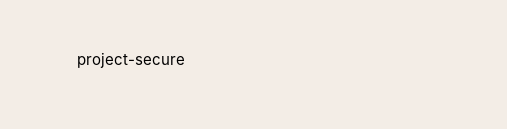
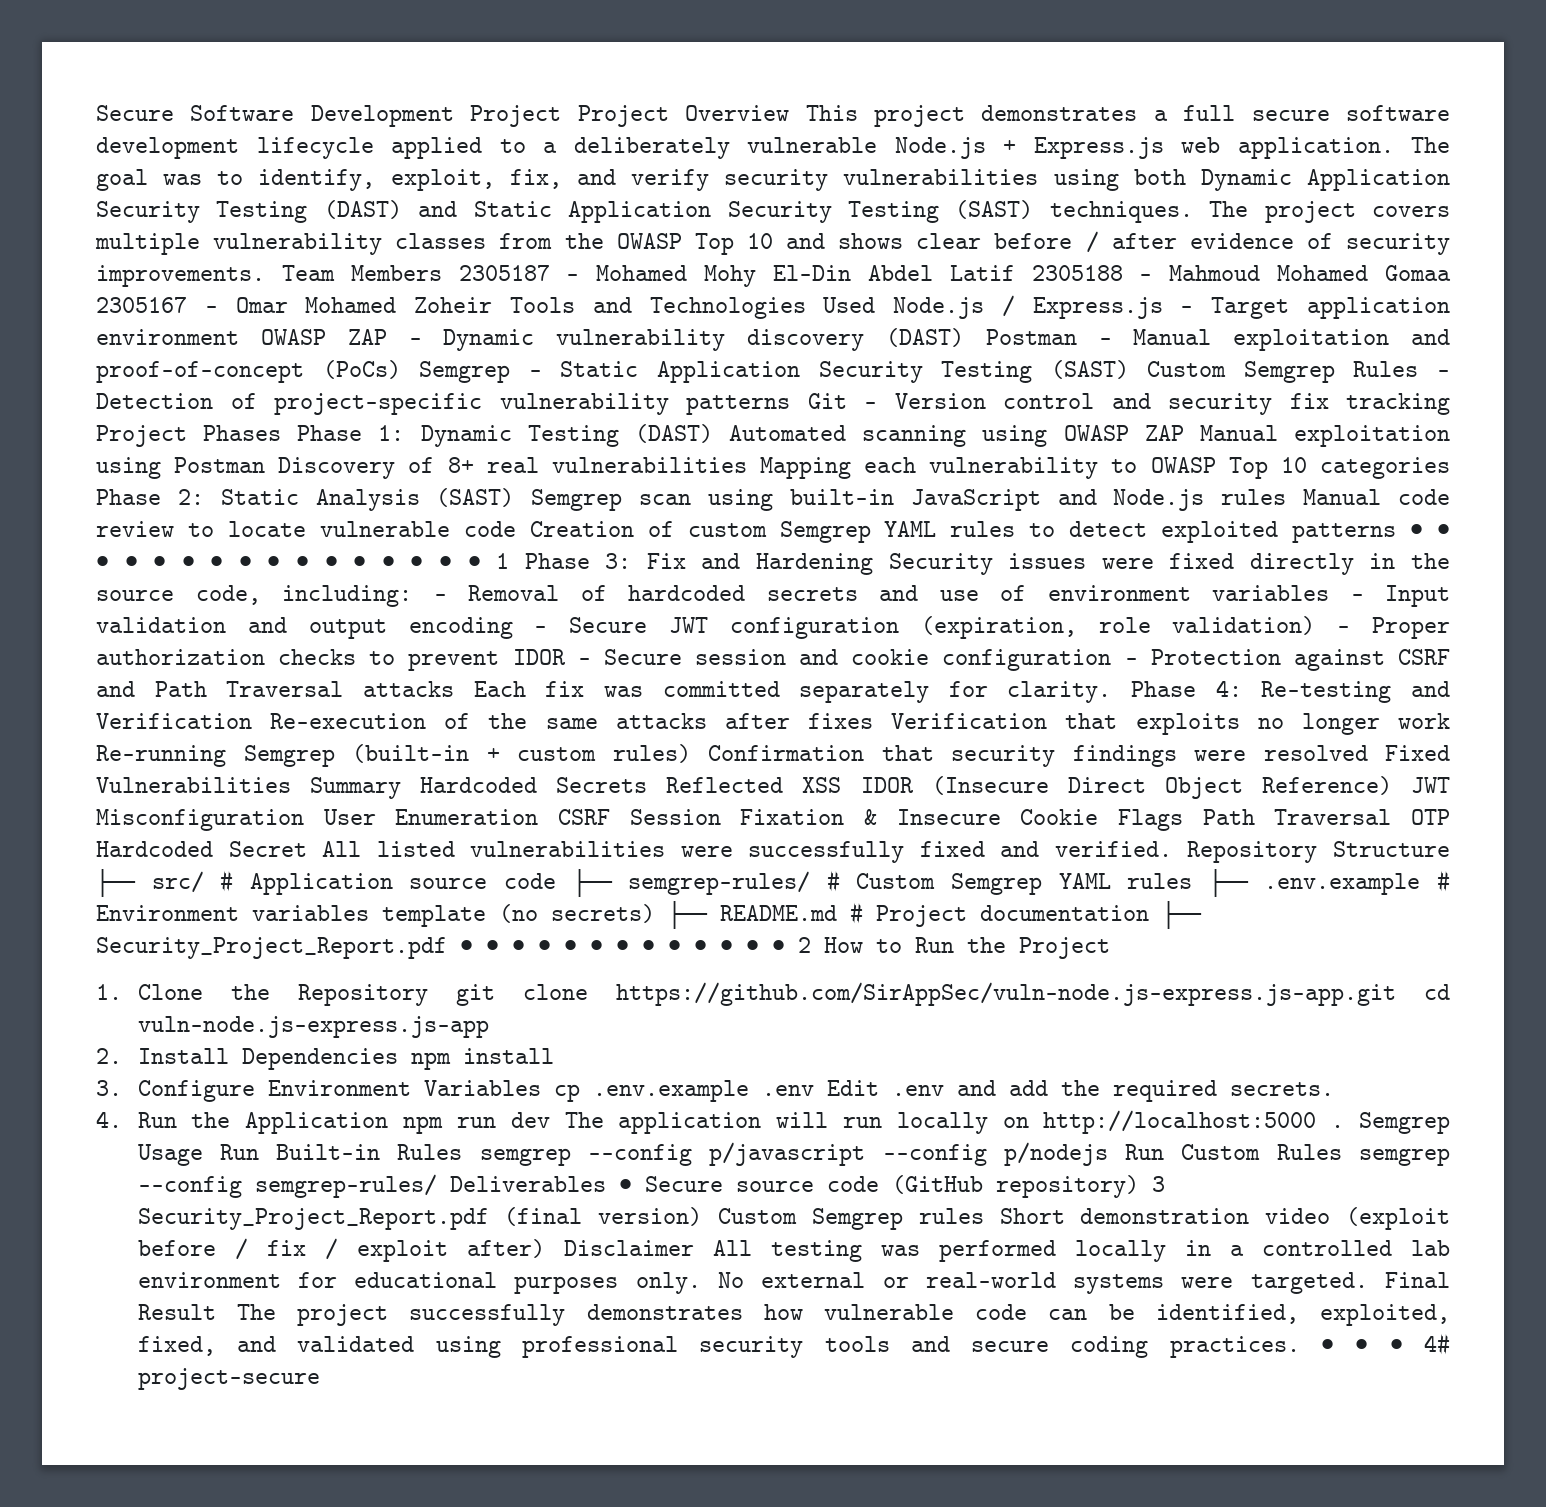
- project-secure
+ Secure Software Development Project Project Overview This project demonstrates a full secure software development lifecycle applied to a deliberately vulnerable Node.js + Express.js web application. The goal was to identify, exploit, fix, and verify security vulnerabilities using both Dynamic Application Security Testing (DAST) and Static Application Security Testing (SAST) techniques. The project covers multiple vulnerability classes from the OWASP Top 10 and shows clear before / after evidence of security improvements. Team Members 2305187 – Mohamed Mohy El‑Din Abdel Latif 2305188 – Mahmoud Mohamed Gomaa 2305167 – Omar Mohamed Zoheir Tools and Technologies Used Node.js / Express.js – Target application environment OWASP ZAP – Dynamic vulnerability discovery (DAST) Postman – Manual exploitation and proof-of-concept (PoCs) Semgrep – Static Application Security Testing (SAST) Custom Semgrep Rules – Detection of project-specific vulnerability patterns Git – Version control and security fix tracking Project Phases Phase 1: Dynamic Testing (DAST) Automated scanning using OWASP ZAP Manual exploitation using Postman Discovery of 8+ real vulnerabilities Mapping each vulnerability to OWASP Top 10 categories Phase 2: Static Analysis (SAST) Semgrep scan using built-in JavaScript and Node.js rules Manual code review to locate vulnerable code Creation of custom Semgrep YAML rules to detect exploited patterns • • • • • • • • • • • • • • • • 1 Phase 3: Fix and Hardening Security issues were fixed directly in the source code, including: - Removal of hardcoded secrets and use of environment variables - Input validation and output encoding - Secure JWT configuration (expiration, role validation) - Proper authorization checks to prevent IDOR - Secure session and cookie configuration - Protection against CSRF and Path Traversal attacks Each fix was committed separately for clarity. Phase 4: Re‑testing and Verification Re-execution of the same attacks after fixes Verification that exploits no longer work Re-running Semgrep (built-in + custom rules) Confirmation that security findings were resolved Fixed Vulnerabilities Summary Hardcoded Secrets Reflected XSS IDOR (Insecure Direct Object Reference) JWT Misconfiguration User Enumeration CSRF Session Fixation & Insecure Cookie Flags Path Traversal OTP Hardcoded Secret All listed vulnerabilities were successfully fixed and verified. Repository Structure ├── src/ # Application source code ├── semgrep-rules/ # Custom Semgrep YAML rules ├── .env.example # Environment variables template (no secrets) ├── README.md # Project documentation ├── Security_Project_Report.pdf • • • • • • • • • • • • • 2 How to Run the Project
+ 1. Clone the Repository git clone https://github.com/SirAppSec/vuln-node.js-express.js-app.git cd vuln-node.js-express.js-app
+ 2. Install Dependencies npm install
+ 3. Configure Environment Variables cp .env.example .env Edit .env and add the required secrets.
+ 4. Run the Application npm run dev The application will run locally on http://localhost:5000 . Semgrep Usage Run Built-in Rules semgrep --config p/javascript --config p/nodejs Run Custom Rules semgrep --config semgrep-rules/ Deliverables • Secure source code (GitHub repository) 3 Security_Project_Report.pdf (final version) Custom Semgrep rules Short demonstration video (exploit before / fix / exploit after) Disclaimer All testing was performed locally in a controlled lab environment for educational purposes only. No external or real-world systems were targeted. Final Result The project successfully demonstrates how vulnerable code can be identified, exploited, fixed, and validated using professional security tools and secure coding practices. • • • 4# project-secure

